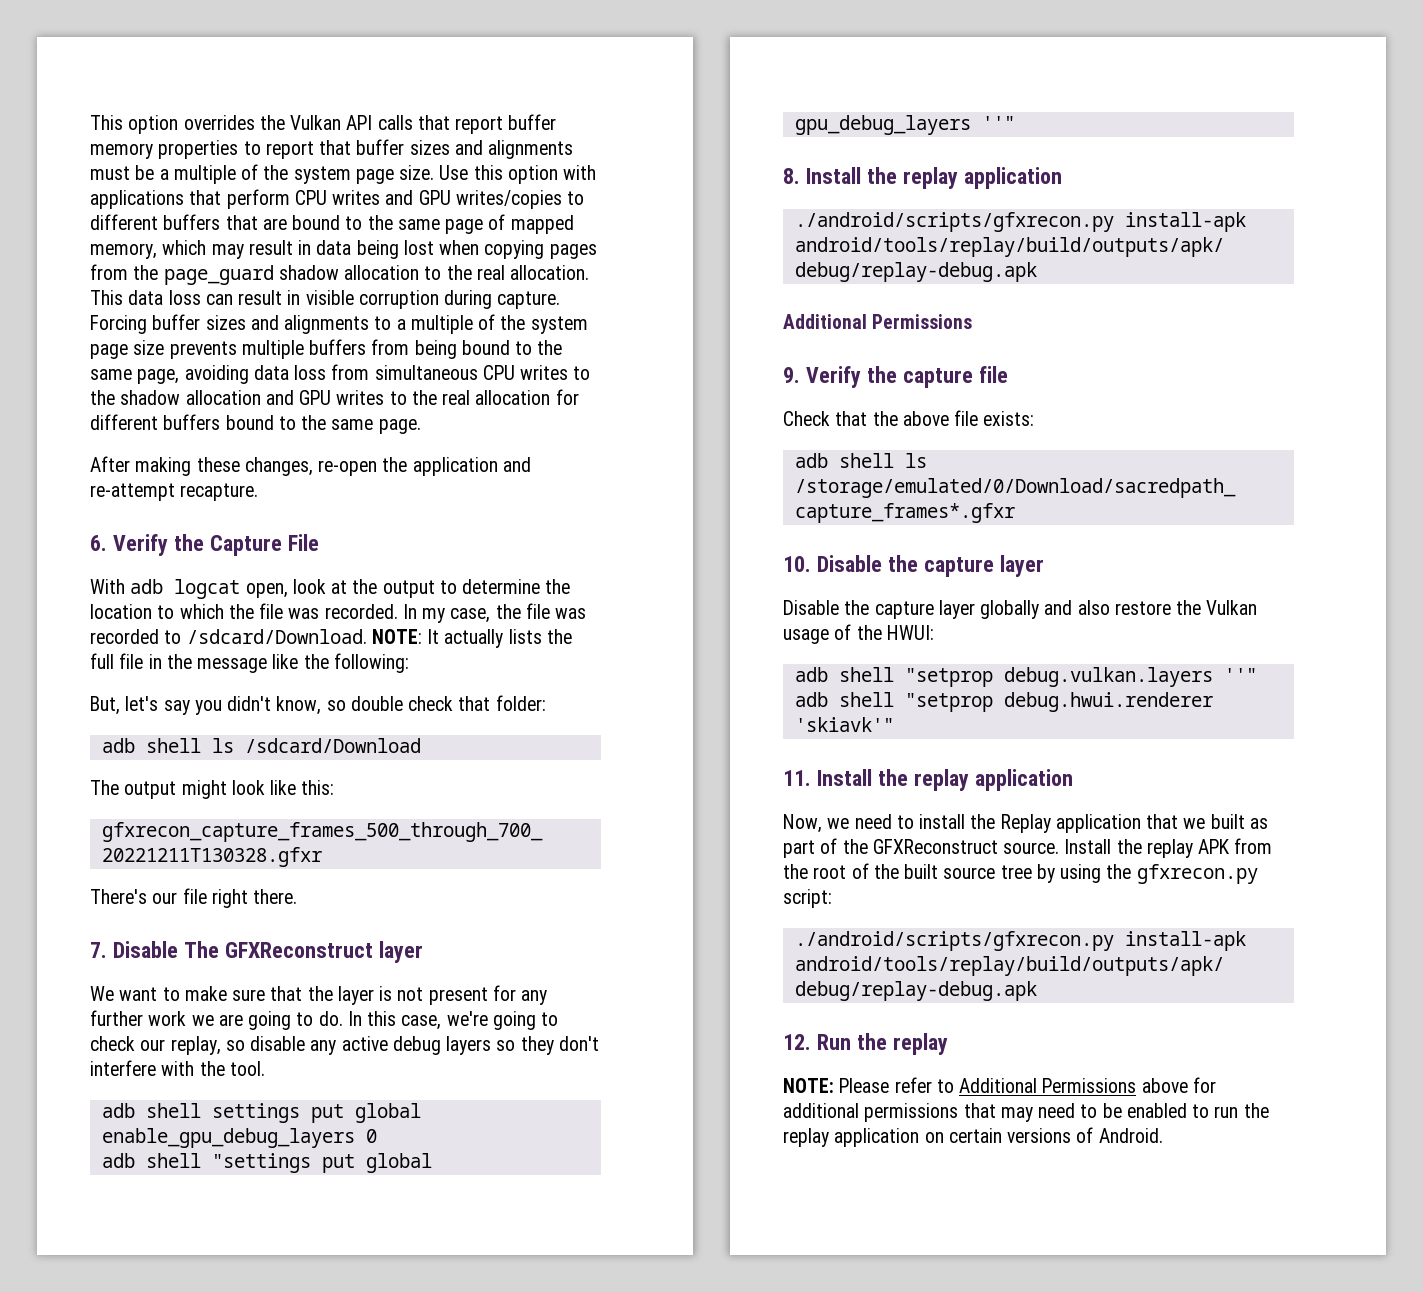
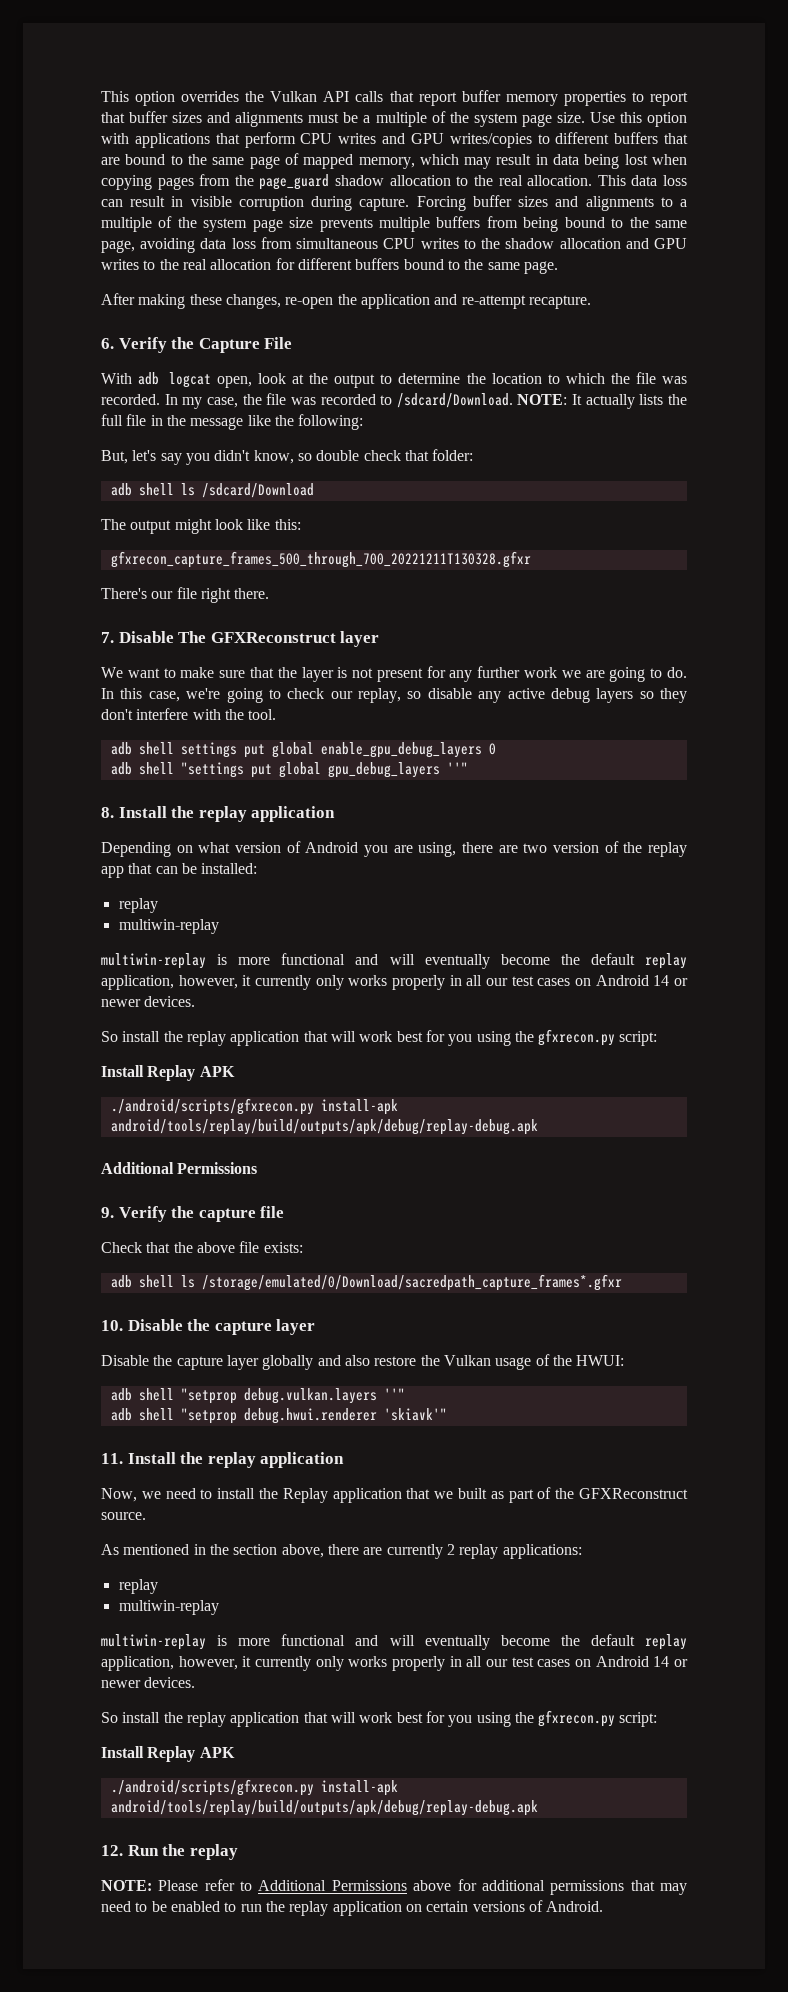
+ Depending on what version of Android you are using, there are two version of the replay app that can be installed:
+ replay
+ multiwin-replay
+ multiwin-replay is more functional and will eventually become the default replay application, however, it currently only works properly in all our test cases on Android 14 or newer devices.
+ So install the replay application that will work best for you using the gfxrecon.py script:
+ Install Replay APK
- Now, we need to install the Replay application that we built as part of the GFXReconstruct source. Install the replay APK from the root of the built source tree by using the gfxrecon.py script:
+ Now, we need to install the Replay application that we built as part of the GFXReconstruct source.
+ As mentioned in the section above, there are currently 2 replay applications:
+ replay
+ multiwin-replay
+ multiwin-replay is more functional and will eventually become the default replay application, however, it currently only works properly in all our test cases on Android 14 or newer devices.
+ So install the replay application that will work best for you using the gfxrecon.py script:
+ Install Replay APK

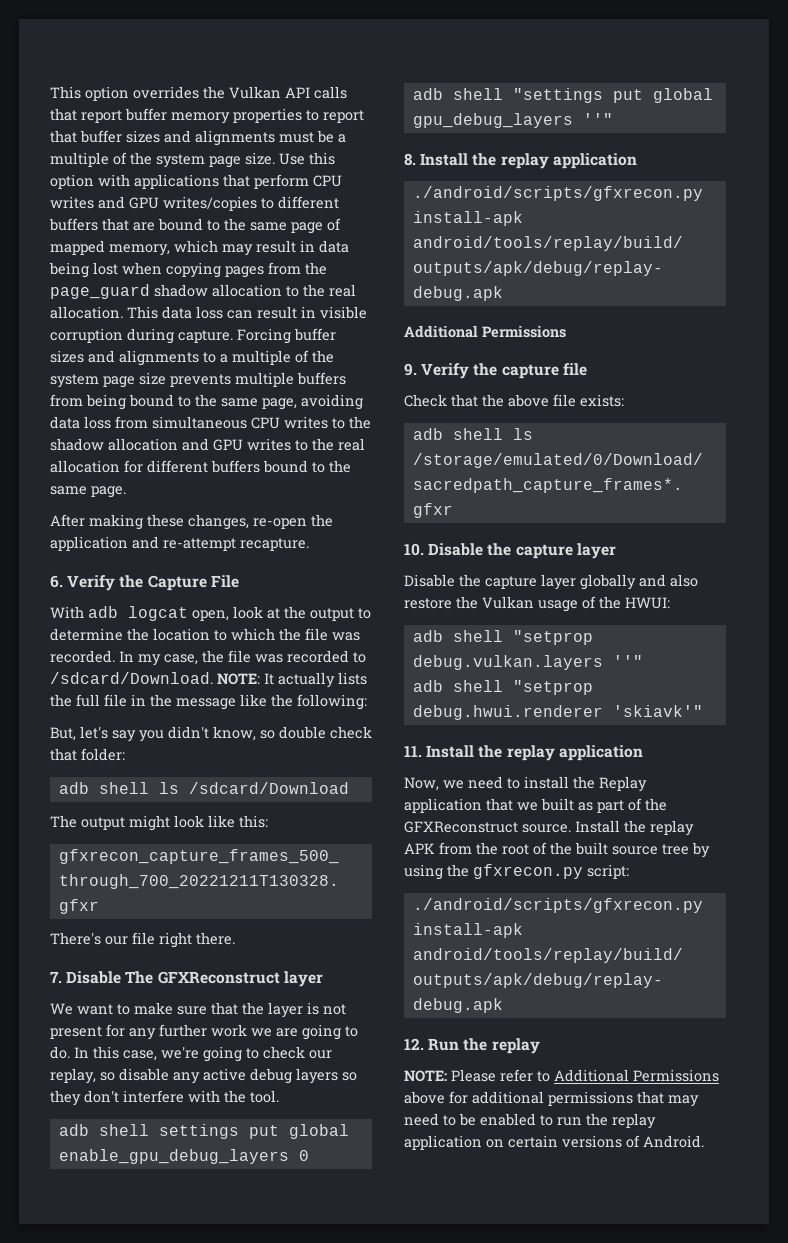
- Depending on what version of Android you are using, there are two version of the replay app that can be installed:
- replay
- multiwin-replay
- multiwin-replay is more functional and will eventually become the default replay application, however, it currently only works properly in all our test cases on Android 14 or newer devices.
- So install the replay application that will work best for you using the gfxrecon.py script:
- Install Replay APK
- Now, we need to install the Replay application that we built as part of the GFXReconstruct source.
- As mentioned in the section above, there are currently 2 replay applications:
- replay
- multiwin-replay
- multiwin-replay is more functional and will eventually become the default replay application, however, it currently only works properly in all our test cases on Android 14 or newer devices.
- So install the replay application that will work best for you using the gfxrecon.py script:
- Install Replay APK
+ Now, we need to install the Replay application that we built as part of the GFXReconstruct source. Install the replay APK from the root of the built source tree by using the gfxrecon.py script:

